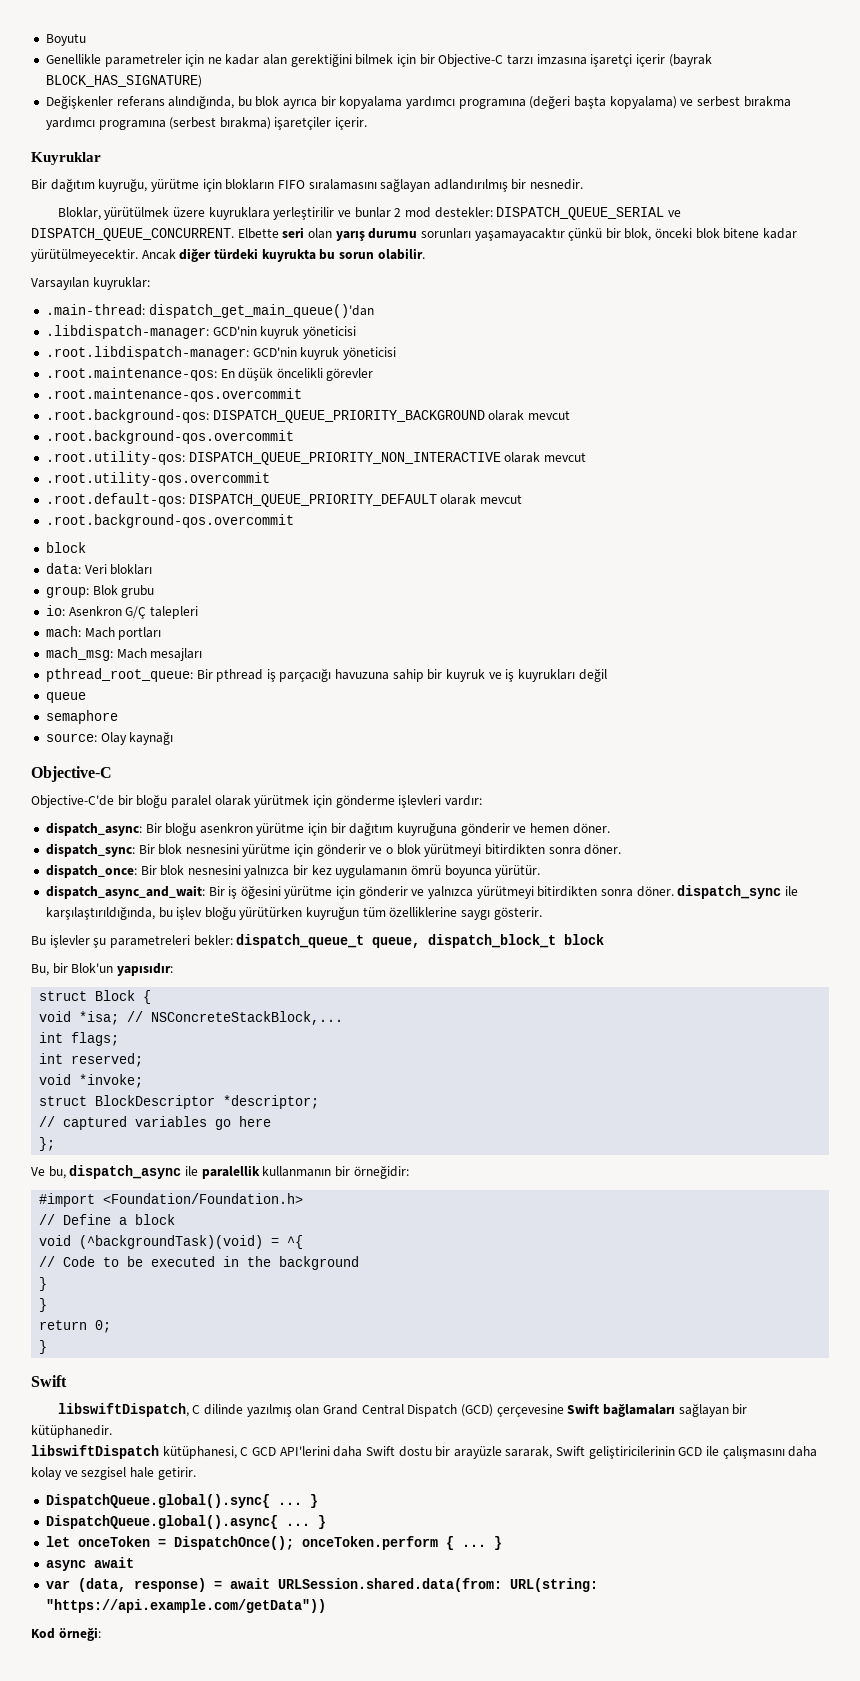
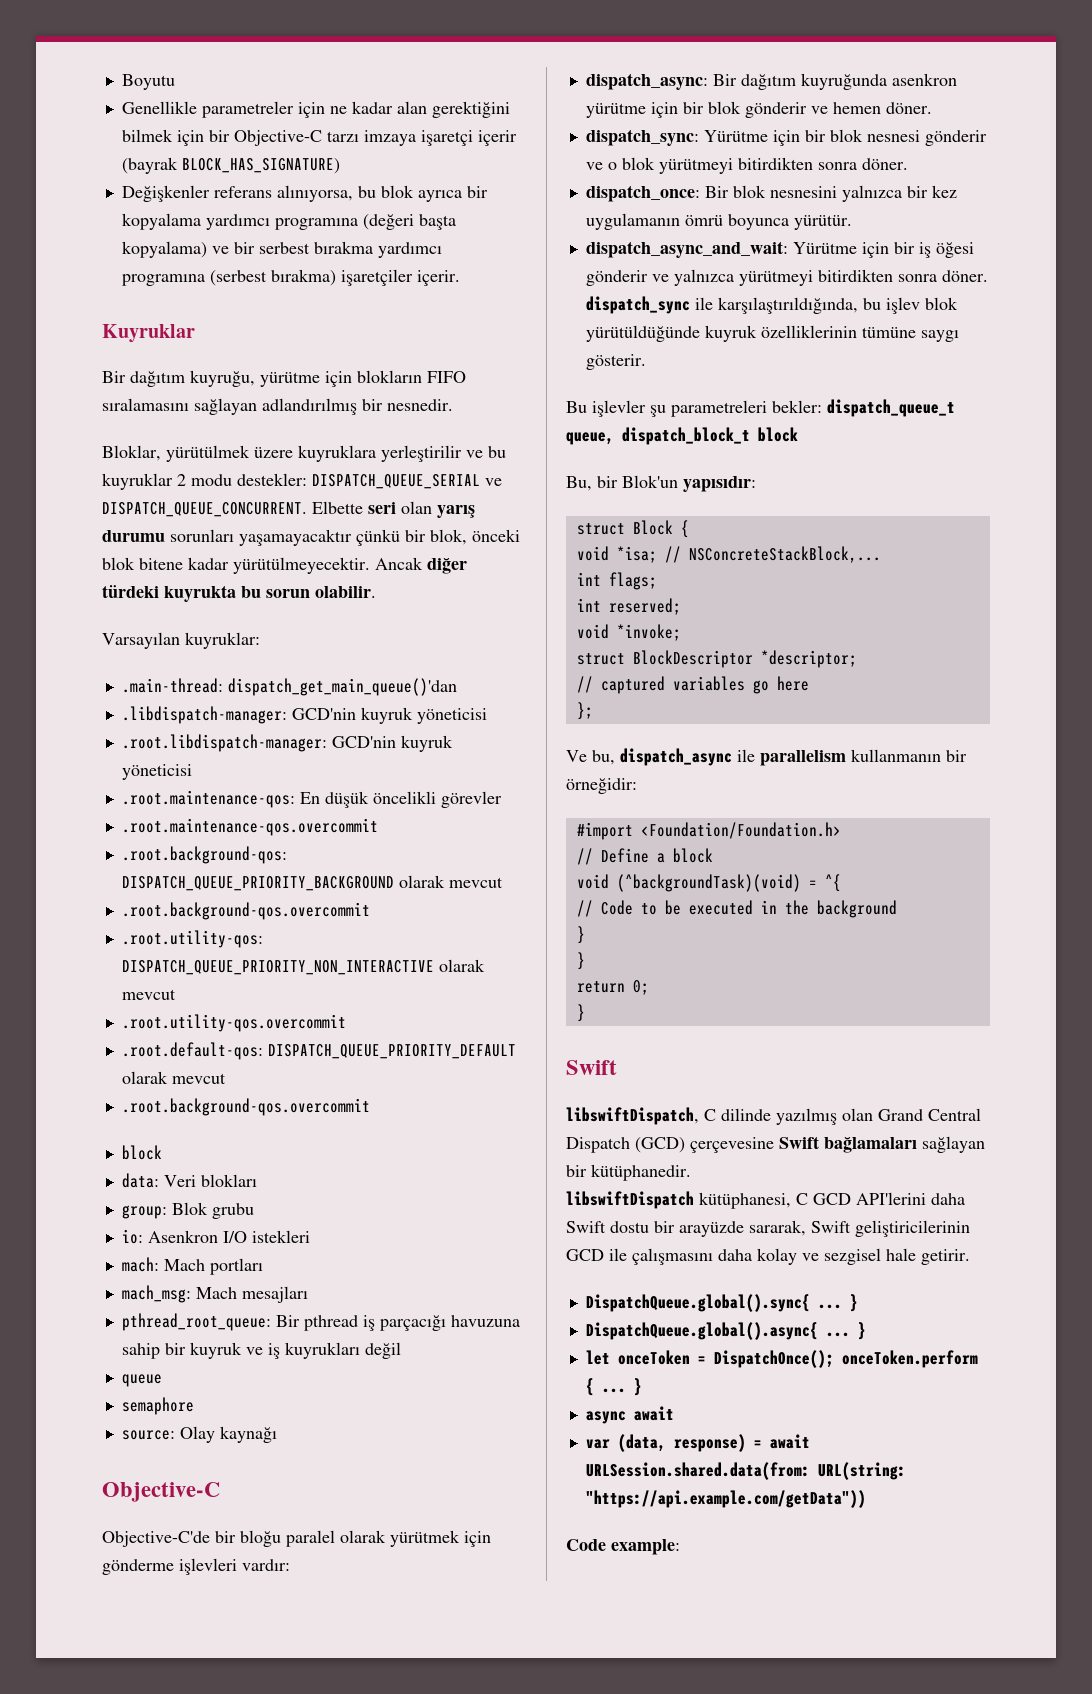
- Genellikle parametreler için ne kadar alan gerektiğini bilmek için bir Objective-C tarzı imzasına işaretçi içerir (bayrak BLOCK_HAS_SIGNATURE)
+ Genellikle parametreler için ne kadar alan gerektiğini bilmek için bir Objective-C tarzı imzaya işaretçi içerir (bayrak BLOCK_HAS_SIGNATURE)
- Değişkenler referans alındığında, bu blok ayrıca bir kopyalama yardımcı programına (değeri başta kopyalama) ve serbest bırakma yardımcı programına (serbest bırakma) işaretçiler içerir.
+ Değişkenler referans alınıyorsa, bu blok ayrıca bir kopyalama yardımcı programına (değeri başta kopyalama) ve bir serbest bırakma yardımcı programına (serbest bırakma) işaretçiler içerir.
- Bloklar, yürütülmek üzere kuyruklara yerleştirilir ve bunlar 2 mod destekler: DISPATCH_QUEUE_SERIAL ve DISPATCH_QUEUE_CONCURRENT.
+ Bloklar, yürütülmek üzere kuyruklara yerleştirilir ve bu kuyruklar 2 modu destekler: DISPATCH_QUEUE_SERIAL ve DISPATCH_QUEUE_CONCURRENT.
- io: Asenkron G/Ç talepleri
+ io: Asenkron I/O istekleri
- dispatch_async: Bir bloğu asenkron yürütme için bir dağıtım kuyruğuna gönderir ve hemen döner.
+ dispatch_async: Bir dağıtım kuyruğunda asenkron yürütme için bir blok gönderir ve hemen döner.
- dispatch_sync: Bir blok nesnesini yürütme için gönderir ve o blok yürütmeyi bitirdikten sonra döner.
+ dispatch_sync: Yürütme için bir blok nesnesi gönderir ve o blok yürütmeyi bitirdikten sonra döner.
- dispatch_async_and_wait: Bir iş öğesini yürütme için gönderir ve yalnızca yürütmeyi bitirdikten sonra döner. dispatch_sync ile karşılaştırıldığında, bu işlev bloğu yürütürken kuyruğun tüm özelliklerine saygı gösterir.
+ dispatch_async_and_wait: Yürütme için bir iş öğesi gönderir ve yalnızca yürütmeyi bitirdikten sonra döner. dispatch_sync ile karşılaştırıldığında, bu işlev blok yürütüldüğünde kuyruk özelliklerinin tümüne saygı gösterir.
- Ve bu, dispatch_async ile paralellik kullanmanın bir örneğidir:
+ Ve bu, dispatch_async ile parallelism kullanmanın bir örneğidir:
- libswiftDispatch kütüphanesi, C GCD API'lerini daha Swift dostu bir arayüzle sararak, Swift geliştiricilerinin GCD ile çalışmasını daha kolay ve sezgisel hale getirir.
+ libswiftDispatch kütüphanesi, C GCD API'lerini daha Swift dostu bir arayüzde sararak, Swift geliştiricilerinin GCD ile çalışmasını daha kolay ve sezgisel hale getirir.
- Kod örneği:
+ Code example:

